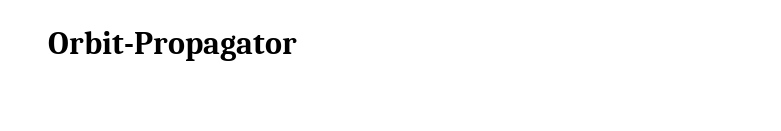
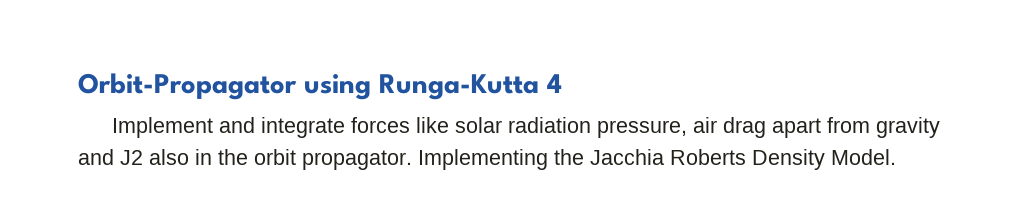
- Orbit-Propagator
+ Orbit-Propagator using Runga-Kutta 4
+ Implement and integrate forces like solar radiation pressure, air drag apart from gravity and J2 also in the orbit propagator. Implementing the Jacchia Roberts Density Model.

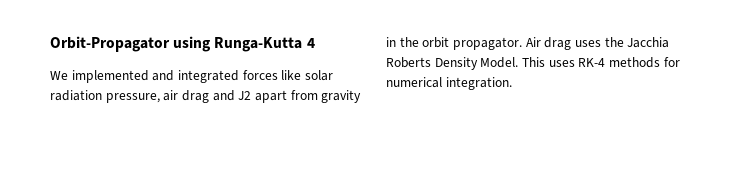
- Implement and integrate forces like solar radiation pressure, air drag apart from gravity and J2 also in the orbit propagator.
+ We implemented and integrated forces like solar radiation pressure, air drag and J2 apart from gravity in the orbit propagator.
- Implementing the Jacchia Roberts Density Model.
+ Air drag uses the Jacchia Roberts Density Model.
+ This uses RK-4 methods for numerical integration.

